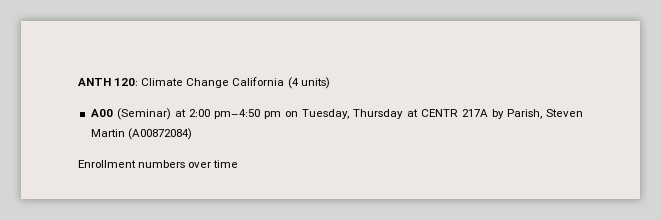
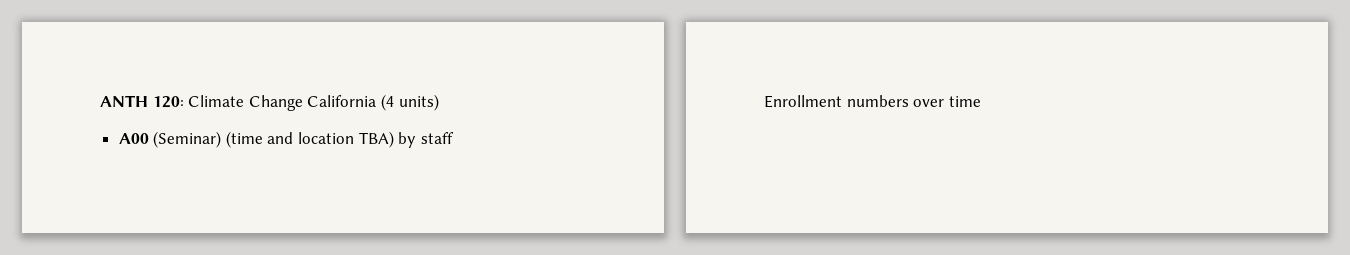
- A00 (Seminar) at 2:00 pm–4:50 pm on Tuesday, Thursday at CENTR 217A by Parish, Steven Martin (A00872084)
+ A00 (Seminar) (time and location TBA) by staff

